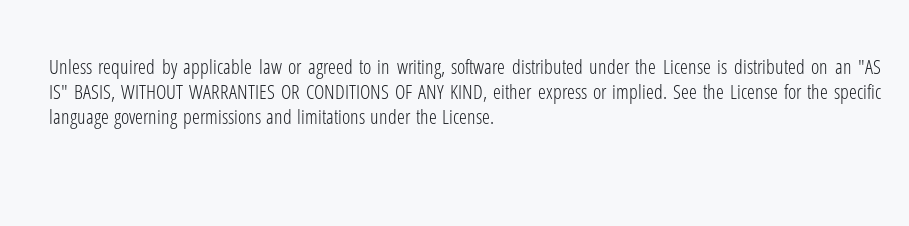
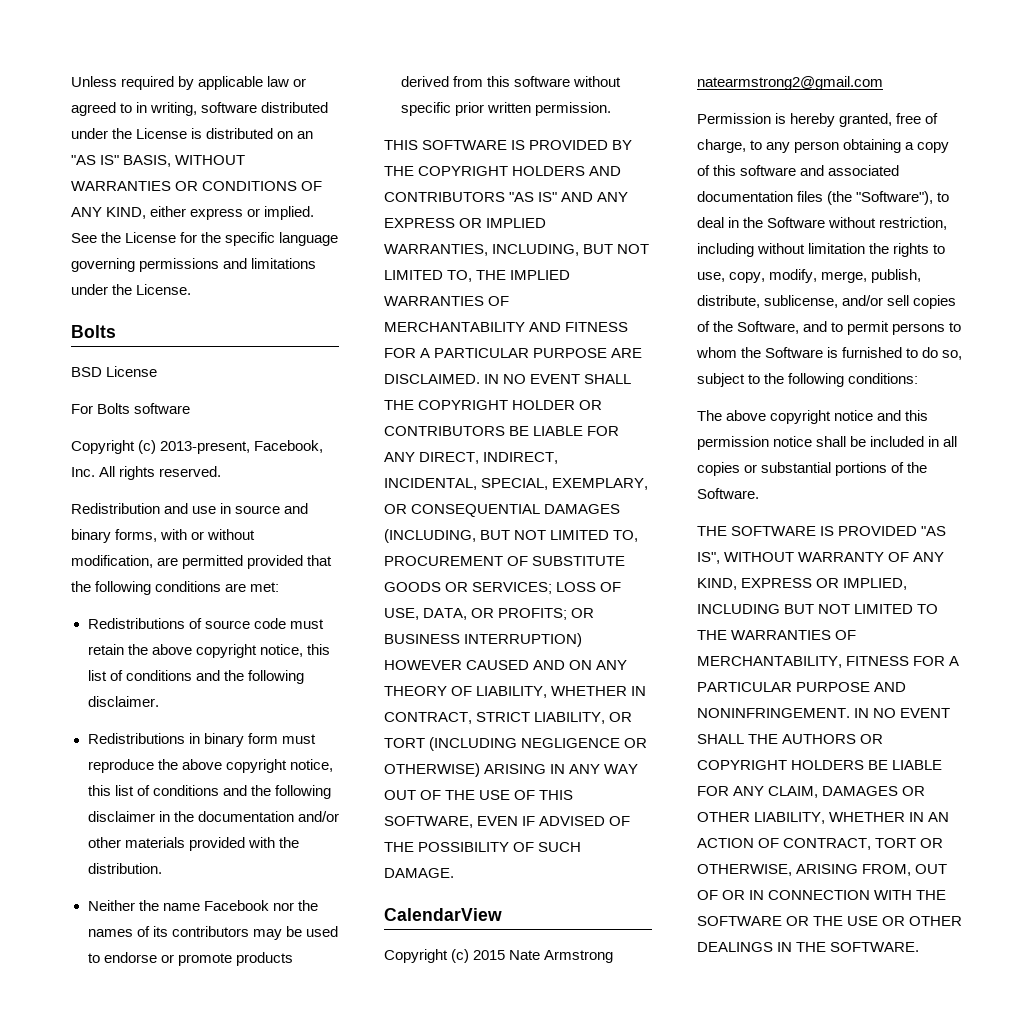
  See the License for the specific language governing permissions and limitations under the License.
+ Bolts
+ BSD License
+ For Bolts software
+ Copyright (c) 2013-present, Facebook, Inc. All rights reserved.
+ Redistribution and use in source and binary forms, with or without modification, are permitted provided that the following conditions are met:
+ Redistributions of source code must retain the above copyright notice, this list of conditions and the following disclaimer.
+ Redistributions in binary form must reproduce the above copyright notice, this list of conditions and the following disclaimer in the documentation and/or other materials provided with the distribution.
+ Neither the name Facebook nor the names of its contributors may be used to endorse or promote products derived from this software without specific prior written permission.
+ THIS SOFTWARE IS PROVIDED BY THE COPYRIGHT HOLDERS AND CONTRIBUTORS "AS IS" AND ANY EXPRESS OR IMPLIED WARRANTIES, INCLUDING, BUT NOT LIMITED TO, THE IMPLIED WARRANTIES OF MERCHANTABILITY AND FITNESS FOR A PARTICULAR PURPOSE ARE DISCLAIMED. IN NO EVENT SHALL THE COPYRIGHT HOLDER OR CONTRIBUTORS BE LIABLE FOR ANY DIRECT, INDIRECT, INCIDENTAL, SPECIAL, EXEMPLARY, OR CONSEQUENTIAL DAMAGES (INCLUDING, BUT NOT LIMITED TO, PROCUREMENT OF SUBSTITUTE GOODS OR SERVICES; LOSS OF USE, DATA, OR PROFITS; OR BUSINESS INTERRUPTION) HOWEVER CAUSED AND ON ANY THEORY OF LIABILITY, WHETHER IN CONTRACT, STRICT LIABILITY, OR TORT (INCLUDING NEGLIGENCE OR OTHERWISE) ARISING IN ANY WAY OUT OF THE USE OF THIS SOFTWARE, EVEN IF ADVISED OF THE POSSIBILITY OF SUCH DAMAGE.
+ CalendarView
+ Copyright (c) 2015 Nate Armstrong natearmstrong2@gmail.com
+ Permission is hereby granted, free of charge, to any person obtaining a copy of this software and associated documentation files (the "Software"), to deal in the Software without restriction, including without limitation the rights to use, copy, modify, merge, publish, distribute, sublicense, and/or sell copies of the Software, and to permit persons to whom the Software is furnished to do so, subject to the following conditions:
+ The above copyright notice and this permission notice shall be included in all copies or substantial portions of the Software.
+ THE SOFTWARE IS PROVIDED "AS IS", WITHOUT WARRANTY OF ANY KIND, EXPRESS OR IMPLIED, INCLUDING BUT NOT LIMITED TO THE WARRANTIES OF MERCHANTABILITY, FITNESS FOR A PARTICULAR PURPOSE AND NONINFRINGEMENT. IN NO EVENT SHALL THE AUTHORS OR COPYRIGHT HOLDERS BE LIABLE FOR ANY CLAIM, DAMAGES OR OTHER LIABILITY, WHETHER IN AN ACTION OF CONTRACT, TORT OR OTHERWISE, ARISING FROM, OUT OF OR IN CONNECTION WITH THE SOFTWARE OR THE USE OR OTHER DEALINGS IN THE SOFTWARE.

